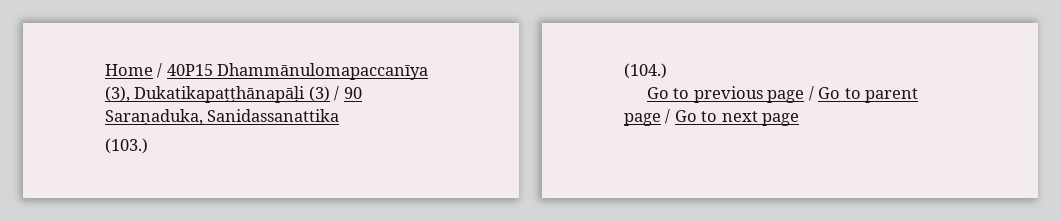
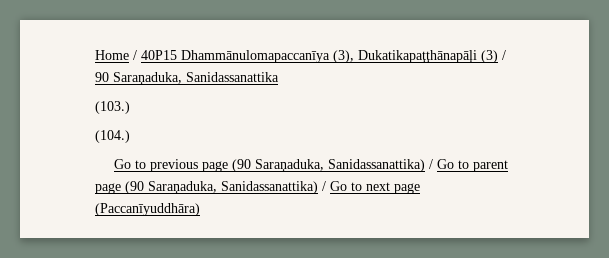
- Go to previous page / Go to parent page / Go to next page
+ Go to previous page (90 Saraṇaduka, Sanidassanattika) / Go to parent page (90 Saraṇaduka, Sanidassanattika) / Go to next page (Paccanīyuddhāra)

